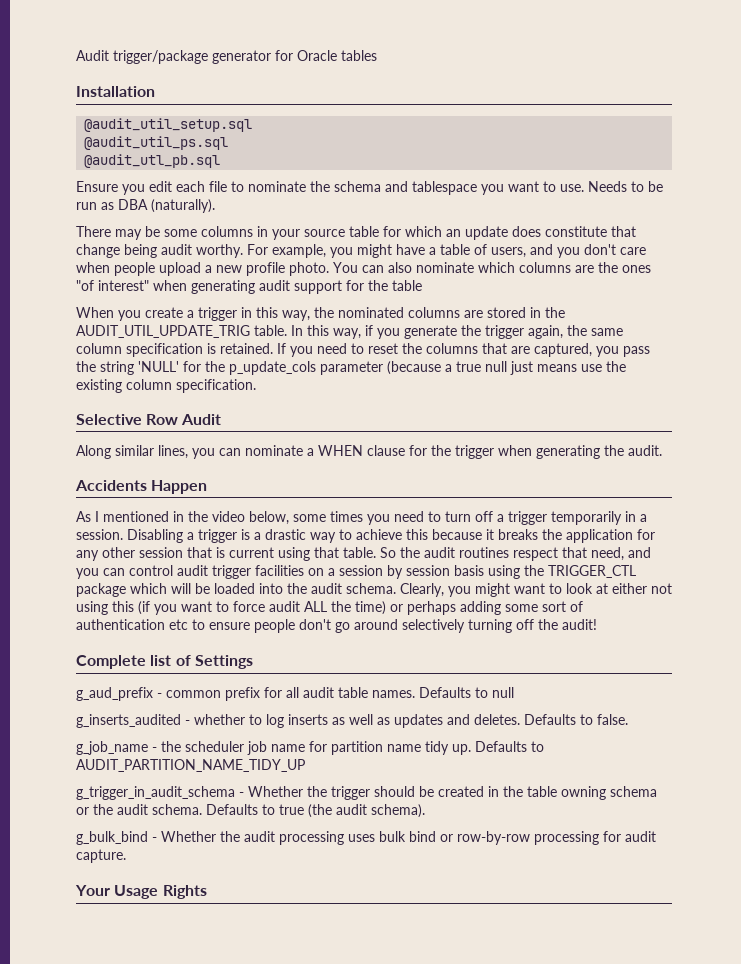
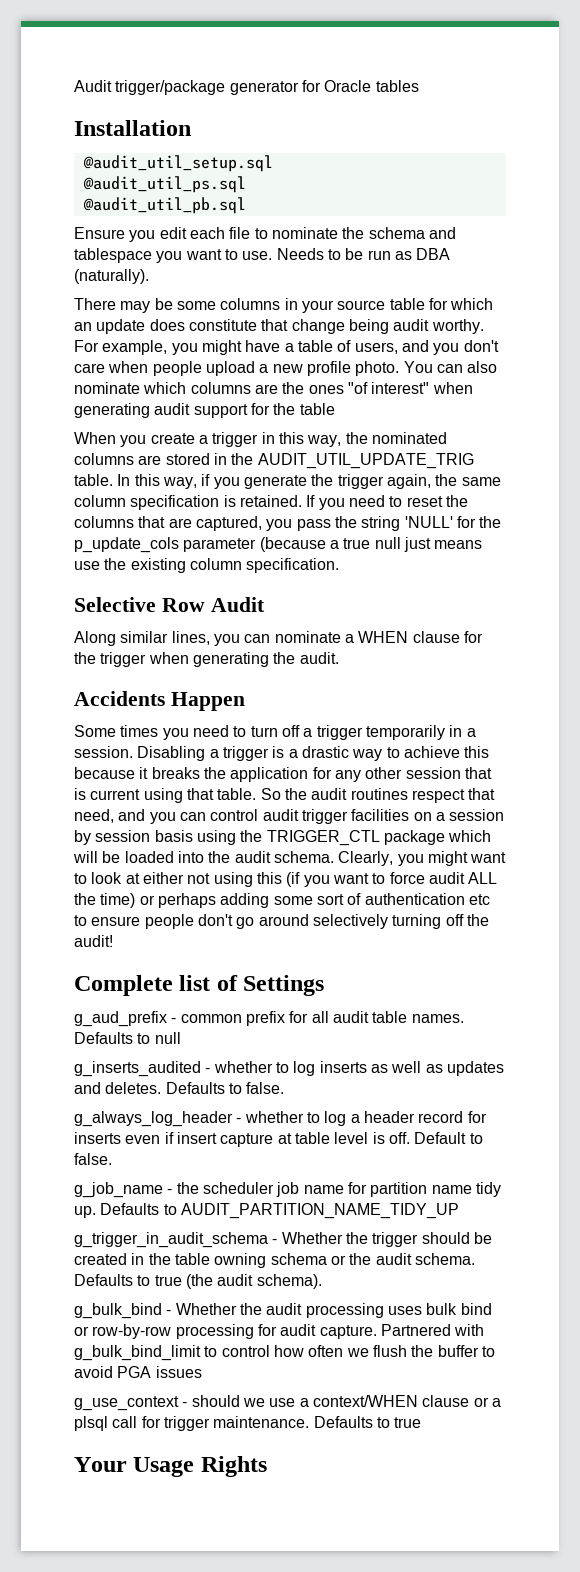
- @audit_utl_pb.sql
+ @audit_util_pb.sql
- As I mentioned in the video below, some times you need to turn off a trigger temporarily in a session.
+ Some times you need to turn off a trigger temporarily in a session.
+ g_always_log_header - whether to log a header record for inserts even if insert capture at table level is off. Default to false.
+ Partnered with g_bulk_bind_limit to control how often we flush the buffer to avoid PGA issues
+ g_use_context - should we use a context/WHEN clause or a plsql call for trigger maintenance. Defaults to true

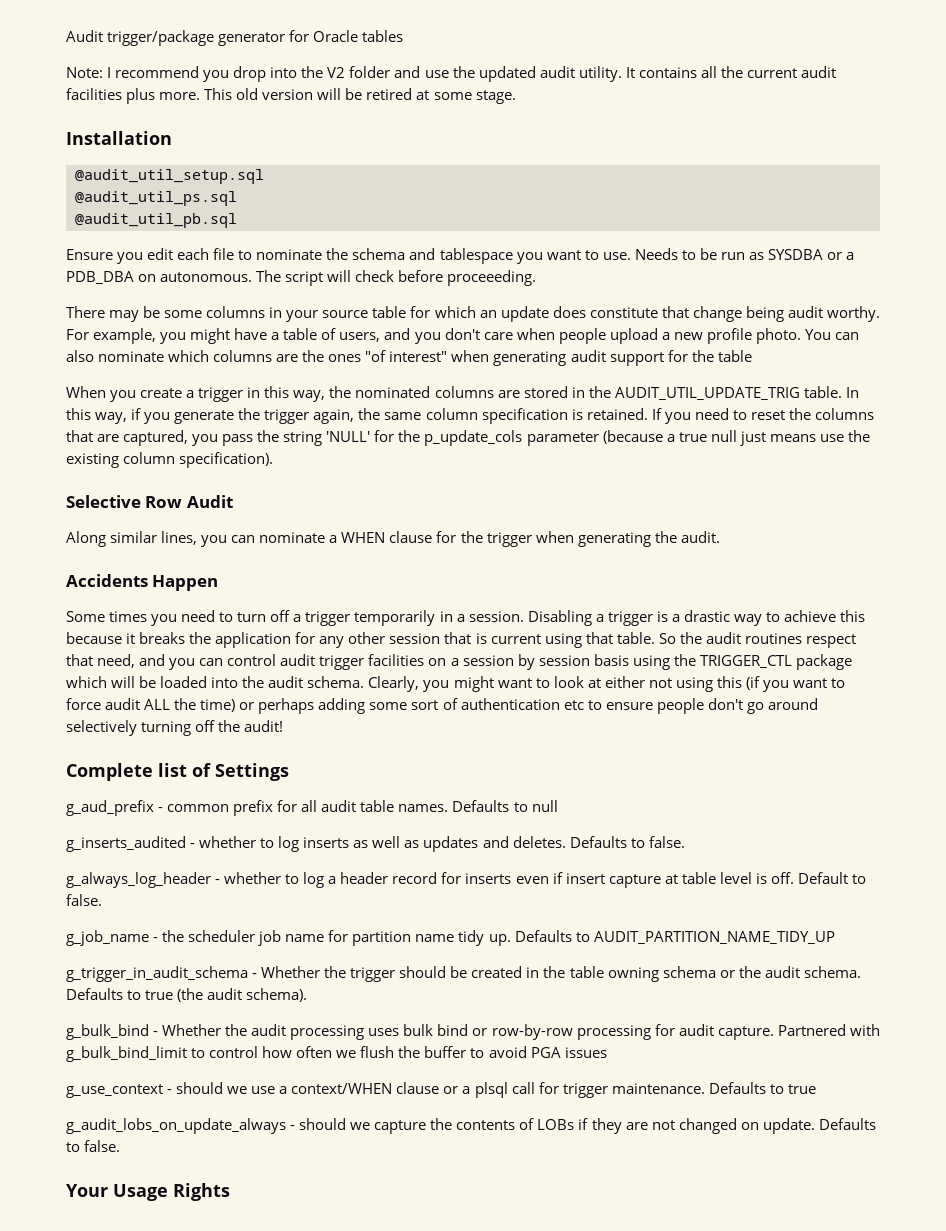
+ Note: I recommend you drop into the V2 folder and use the updated audit utility. It contains all the current audit facilities plus more. This old version will be retired at some stage.
- Needs to be run as DBA (naturally).
+ Needs to be run as SYSDBA or a PDB_DBA on autonomous. The script will check before proceeeding.
- If you need to reset the columns that are captured, you pass the string 'NULL' for the p_update_cols parameter (because a true null just means use the existing column specification.
+ If you need to reset the columns that are captured, you pass the string 'NULL' for the p_update_cols parameter (because a true null just means use the existing column specification).
+ g_audit_lobs_on_update_always - should we capture the contents of LOBs if they are not changed on update. Defaults to false.

